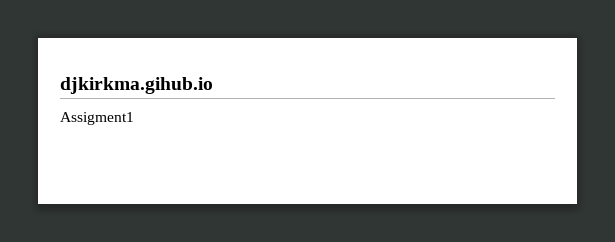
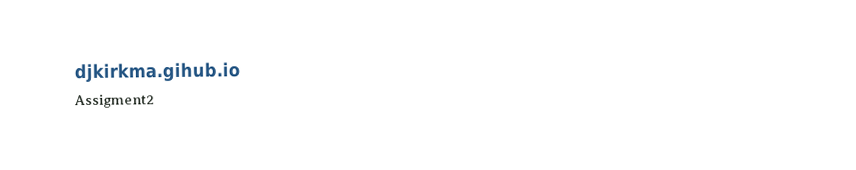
- Assigment1
+ Assigment2

